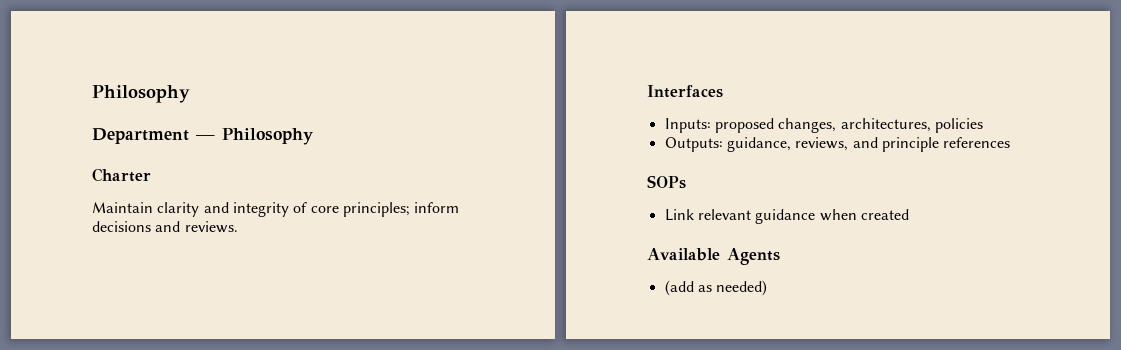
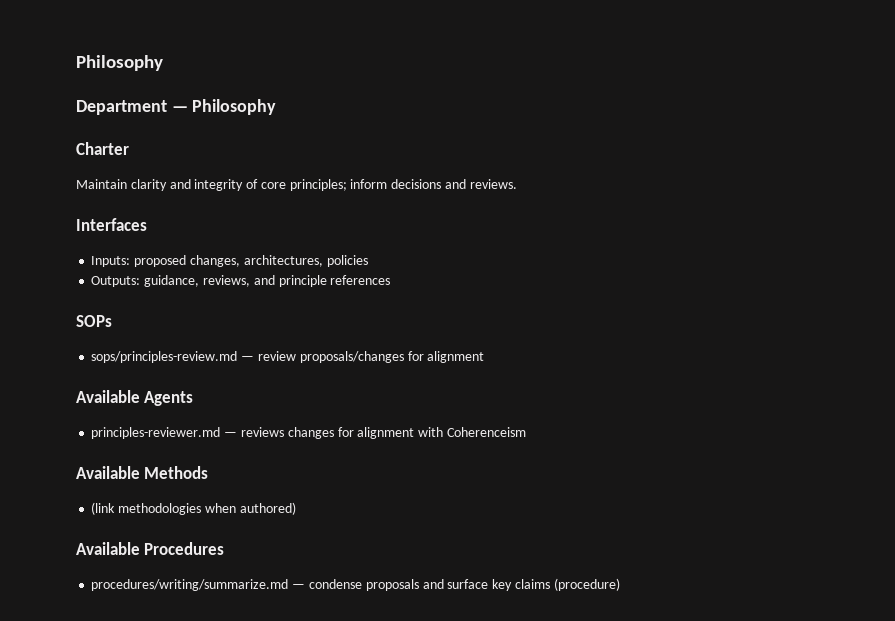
- Link relevant guidance when created
+ sops/principles-review.md — review proposals/changes for alignment
  Available Agents
- (add as needed)
+ principles-reviewer.md — reviews changes for alignment with Coherenceism
+ Available Methods
+ (link methodologies when authored)
+ Available Procedures
+ procedures/writing/summarize.md — condense proposals and surface key claims (procedure)

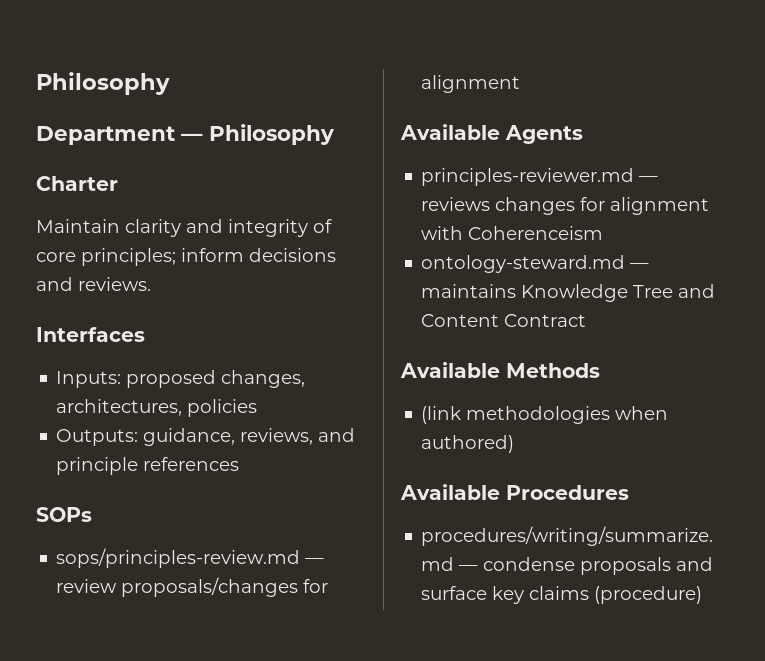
+ ontology-steward.md — maintains Knowledge Tree and Content Contract

